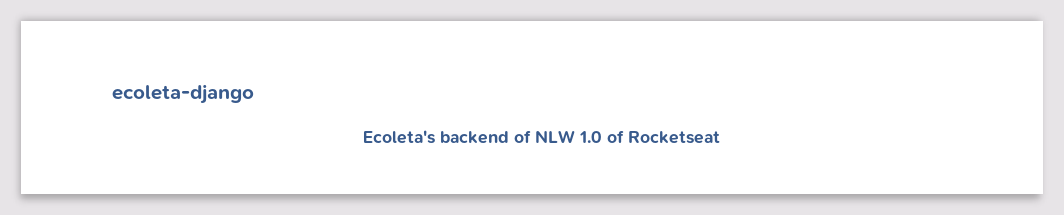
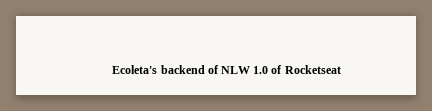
- ecoleta-django

